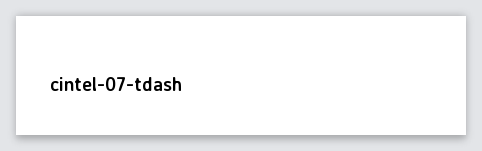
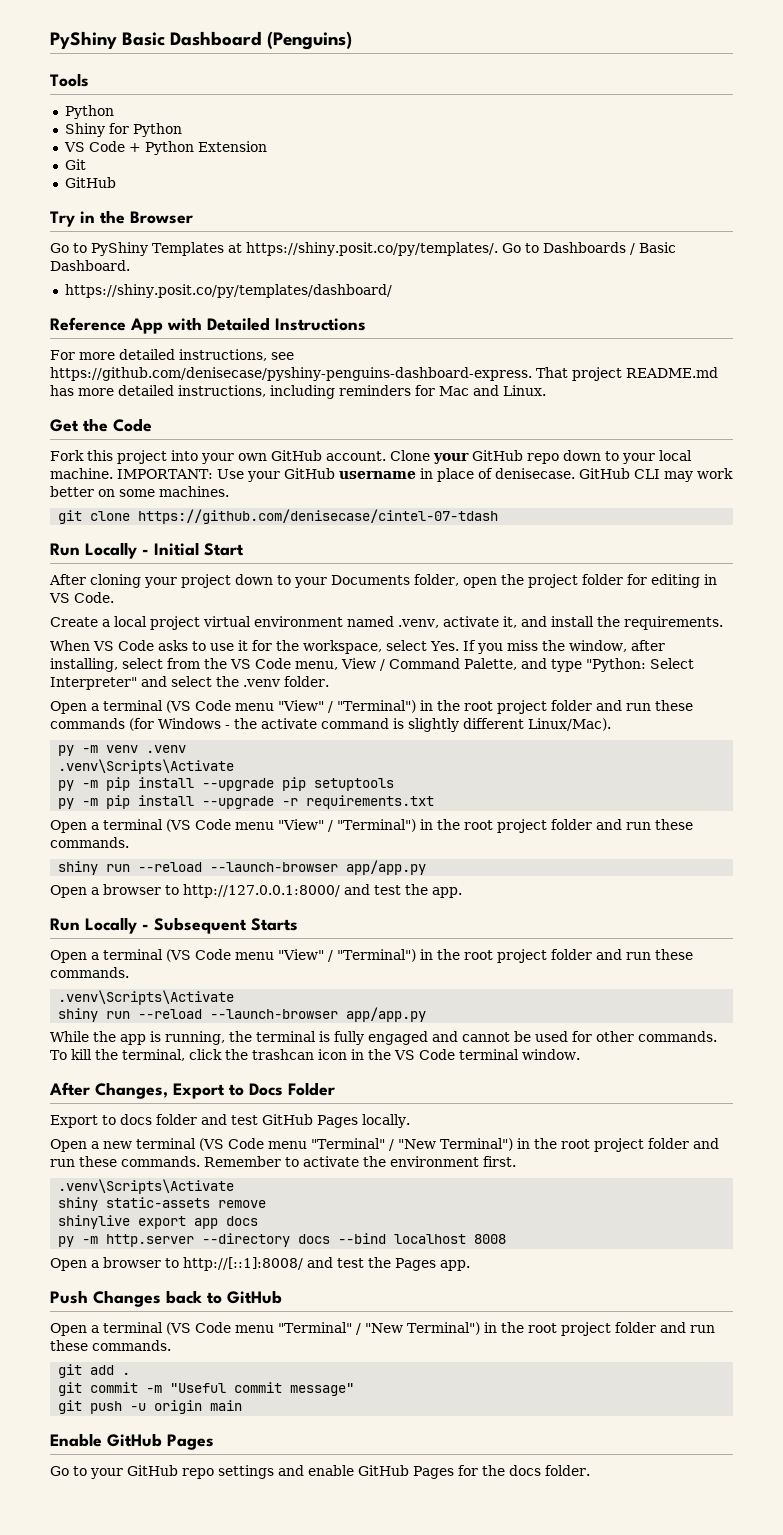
- cintel-07-tdash
+ PyShiny Basic Dashboard (Penguins)
+ Tools
+ Python
+ Shiny for Python
+ VS Code + Python Extension
+ Git
+ GitHub
+ Try in the Browser
+ Go to PyShiny Templates at https://shiny.posit.co/py/templates/. Go to Dashboards / Basic Dashboard.
+ https://shiny.posit.co/py/templates/dashboard/
+ Reference App with Detailed Instructions
+ For more detailed instructions, see https://github.com/denisecase/pyshiny-penguins-dashboard-express. That project README.md has more detailed instructions, including reminders for Mac and Linux.
+ Get the Code
+ Fork this project into your own GitHub account. Clone your GitHub repo down to your local machine. IMPORTANT: Use your GitHub username in place of denisecase. GitHub CLI may work better on some machines.
+ git clone https://github.com/denisecase/cintel-07-tdash
+ Run Locally - Initial Start
+ After cloning your project down to your Documents folder, open the project folder for editing in VS Code.
+ Create a local project virtual environment named .venv, activate it, and install the requirements.
+ When VS Code asks to use it for the workspace, select Yes. If you miss the window, after installing, select from the VS Code menu, View / Command Palette, and type "Python: Select Interpreter" and select the .venv folder.
+ Open a terminal (VS Code menu "View" / "Terminal") in the root project folder and run these commands (for Windows - the activate command is slightly different Linux/Mac).
+ py -m venv .venv
+ .venv\Scripts\Activate
+ py -m pip install --upgrade pip setuptools
+ py -m pip install --upgrade -r requirements.txt
+ Open a terminal (VS Code menu "View" / "Terminal") in the root project folder and run these commands.
+ shiny run --reload --launch-browser app/app.py
+ Open a browser to http://127.0.0.1:8000/ and test the app.
+ Run Locally - Subsequent Starts
+ Open a terminal (VS Code menu "View" / "Terminal") in the root project folder and run these commands.
+ .venv\Scripts\Activate
+ shiny run --reload --launch-browser app/app.py
+ While the app is running, the terminal is fully engaged and cannot be used for other commands. To kill the terminal, click the trashcan icon in the VS Code terminal window.
+ After Changes, Export to Docs Folder
+ Export to docs folder and test GitHub Pages locally.
+ Open a new terminal (VS Code menu "Terminal" / "New Terminal") in the root project folder and run these commands. Remember to activate the environment first.
+ .venv\Scripts\Activate
+ shiny static-assets remove
+ shinylive export app docs
+ py -m http.server --directory docs --bind localhost 8008
+ Open a browser to http://[::1]:8008/ and test the Pages app.
+ Push Changes back to GitHub
+ Open a terminal (VS Code menu "Terminal" / "New Terminal") in the root project folder and run these commands.
+ git add .
+ git commit -m "Useful commit message"
+ git push -u origin main
+ Enable GitHub Pages
+ Go to your GitHub repo settings and enable GitHub Pages for the docs folder.

